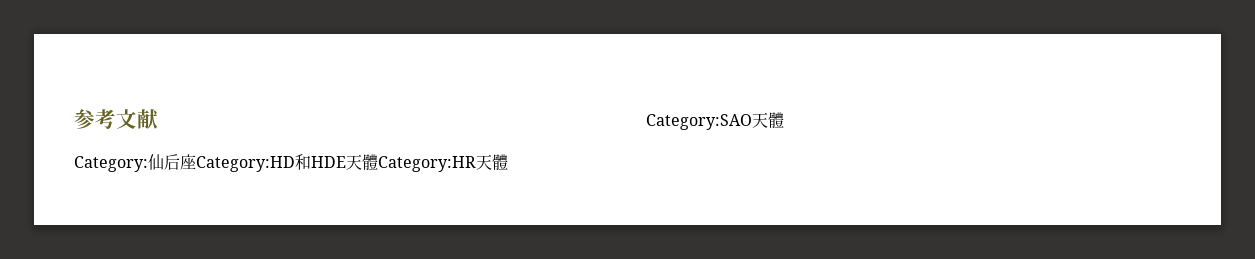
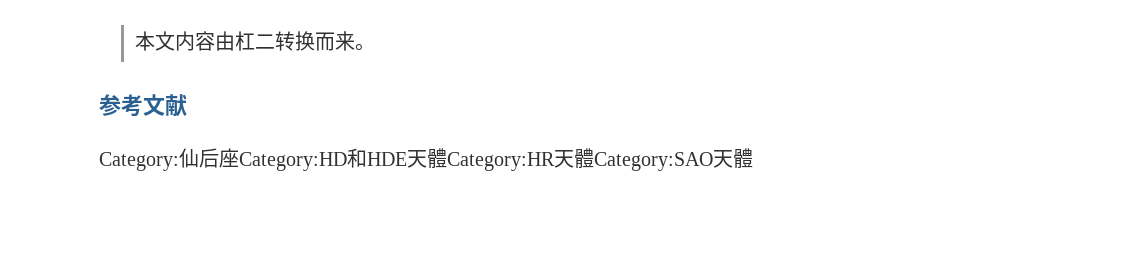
+ 本文内容由杠二转换而来。

